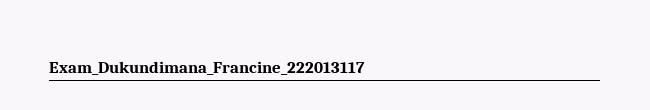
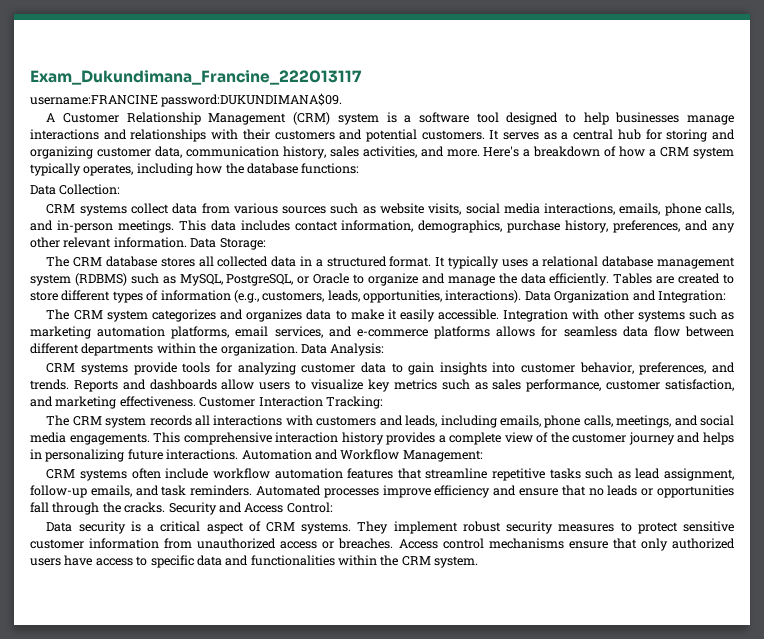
+ username:FRANCINE password:DUKUNDIMANA$09.
+ A Customer Relationship Management (CRM) system is a software tool designed to help businesses manage interactions and relationships with their customers and potential customers. It serves as a central hub for storing and organizing customer data, communication history, sales activities, and more. Here's a breakdown of how a CRM system typically operates, including how the database functions:
+ Data Collection:
+ CRM systems collect data from various sources such as website visits, social media interactions, emails, phone calls, and in-person meetings. This data includes contact information, demographics, purchase history, preferences, and any other relevant information. Data Storage:
+ The CRM database stores all collected data in a structured format. It typically uses a relational database management system (RDBMS) such as MySQL, PostgreSQL, or Oracle to organize and manage the data efficiently. Tables are created to store different types of information (e.g., customers, leads, opportunities, interactions). Data Organization and Integration:
+ The CRM system categorizes and organizes data to make it easily accessible. Integration with other systems such as marketing automation platforms, email services, and e-commerce platforms allows for seamless data flow between different departments within the organization. Data Analysis:
+ CRM systems provide tools for analyzing customer data to gain insights into customer behavior, preferences, and trends. Reports and dashboards allow users to visualize key metrics such as sales performance, customer satisfaction, and marketing effectiveness. Customer Interaction Tracking:
+ The CRM system records all interactions with customers and leads, including emails, phone calls, meetings, and social media engagements. This comprehensive interaction history provides a complete view of the customer journey and helps in personalizing future interactions. Automation and Workflow Management:
+ CRM systems often include workflow automation features that streamline repetitive tasks such as lead assignment, follow-up emails, and task reminders. Automated processes improve efficiency and ensure that no leads or opportunities fall through the cracks. Security and Access Control:
+ Data security is a critical aspect of CRM systems. They implement robust security measures to protect sensitive customer information from unauthorized access or breaches. Access control mechanisms ensure that only authorized users have access to specific data and functionalities within the CRM system.

